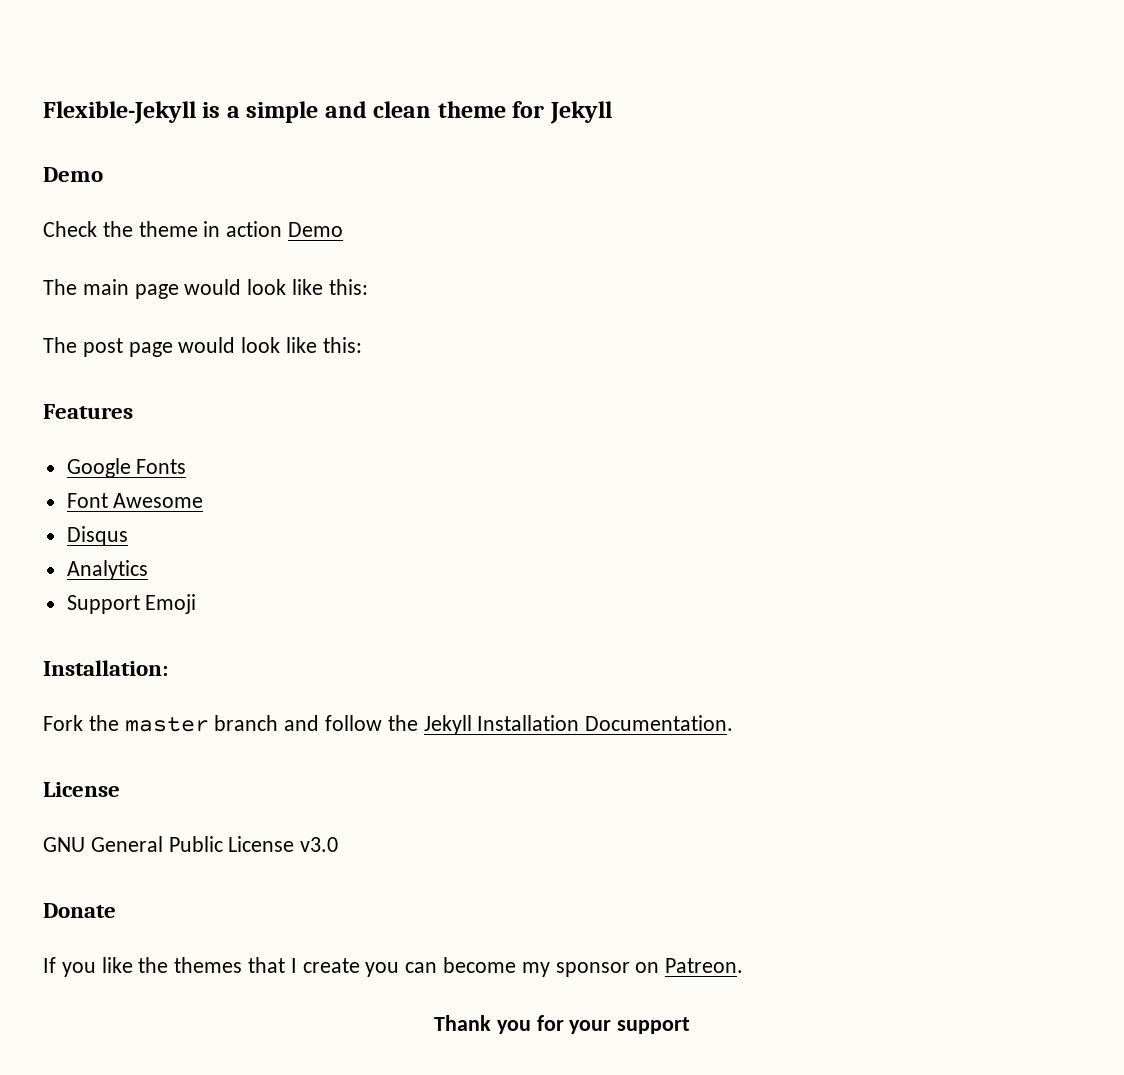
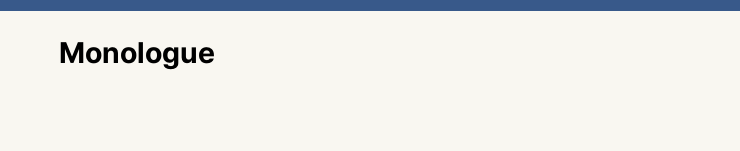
- Flexible-Jekyll is a simple and clean theme for Jekyll
- Demo
- Check the theme in action Demo
- The main page would look like this:
- The post page would look like this:
- Features
- Google Fonts
- Font Awesome
- Disqus
- Analytics
- Support Emoji
- Installation:
- Fork the master branch and follow the Jekyll Installation Documentation.
- License
- GNU General Public License v3.0
- Donate
- If you like the themes that I create you can become my sponsor on Patreon.
- Thank you for your support
+ Monologue

